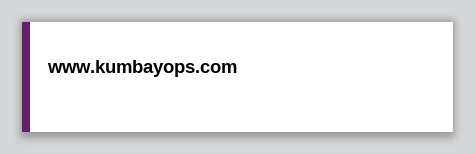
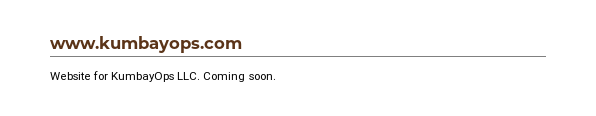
+ Website for KumbayOps LLC. Coming soon.

